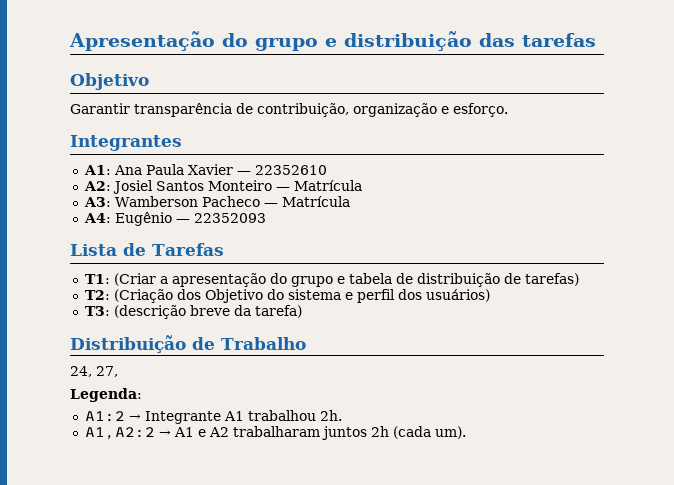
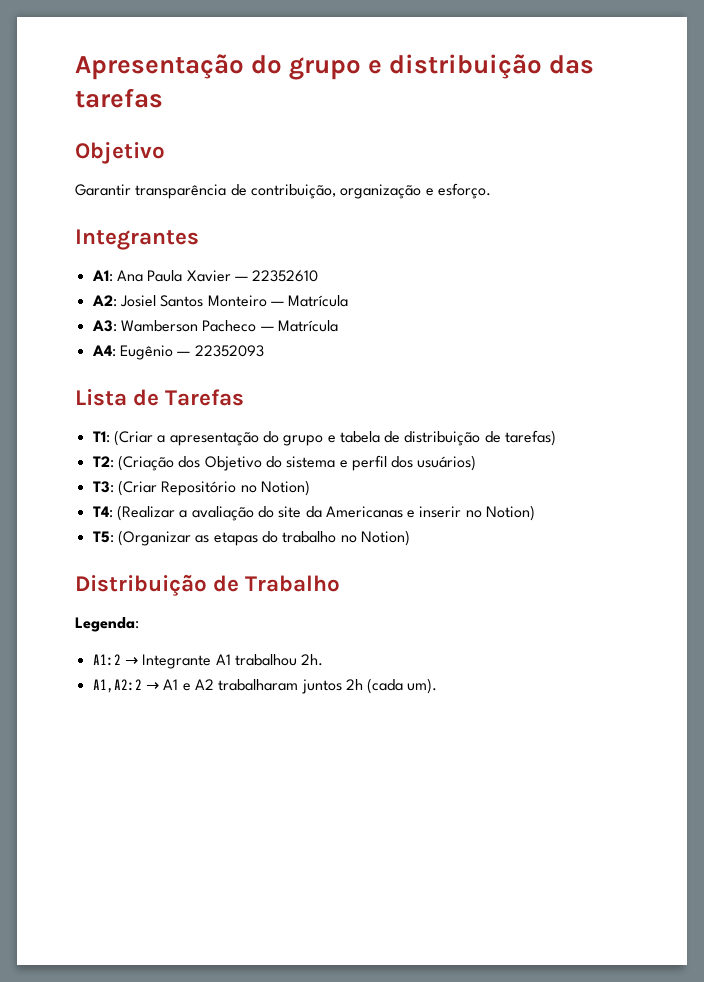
- T3: (descrição breve da tarefa)
+ T3: (Criar Repositório no Notion)
+ T4: (Realizar a avaliação do site da Americanas e inserir no Notion)
+ T5: (Organizar as etapas do trabalho no Notion)
- 24, 27,

